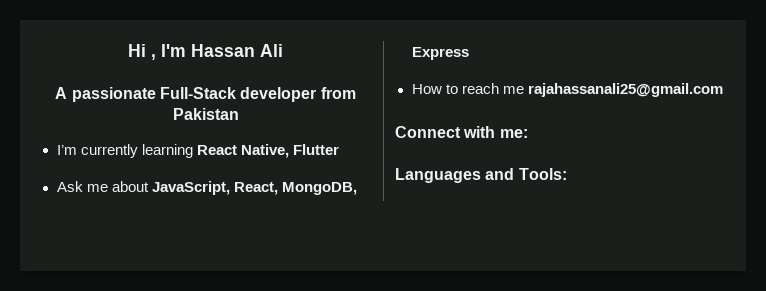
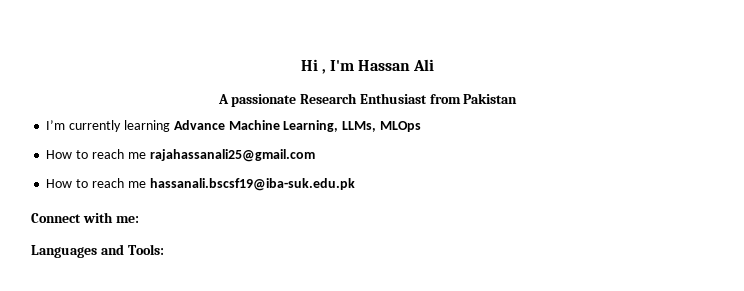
- A passionate Full-Stack developer from Pakistan
+ A passionate Research Enthusiast from Pakistan
- I’m currently learning React Native, Flutter
- Ask me about JavaScript, React, MongoDB, Express
+ I’m currently learning Advance Machine Learning, LLMs, MLOps
+ How to reach me hassanali.bscsf19@iba-suk.edu.pk

